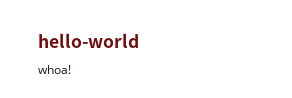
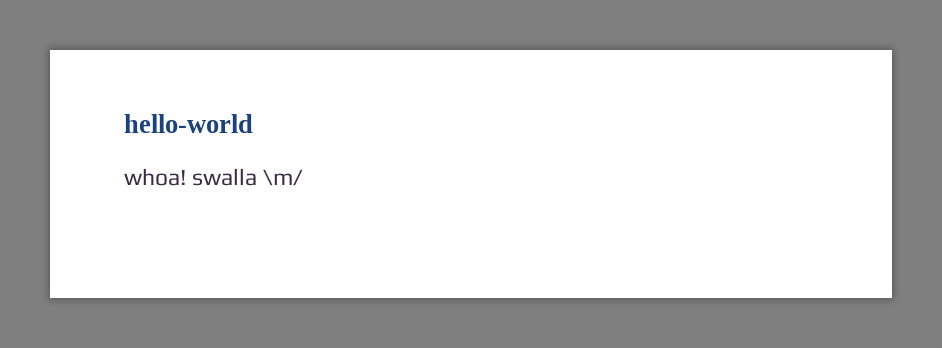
- whoa!
+ whoa! swalla \m/

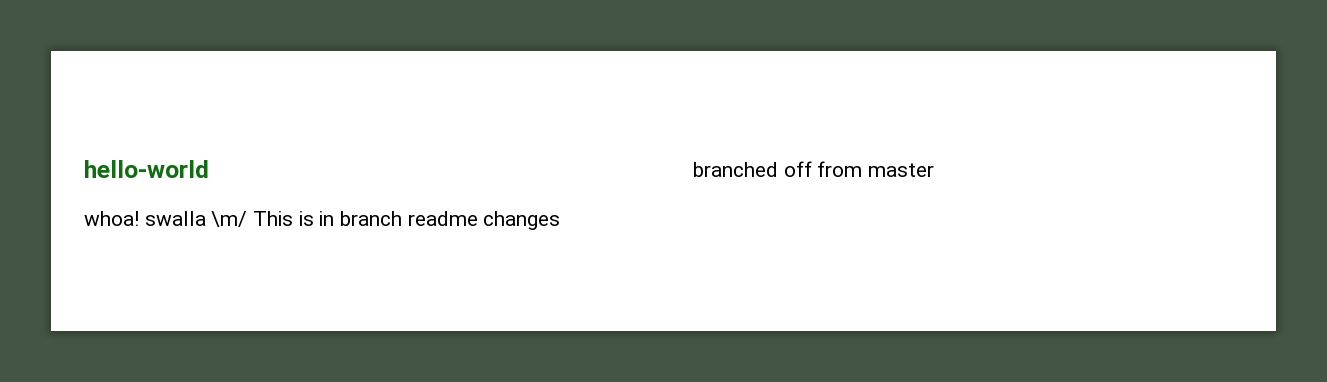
- whoa! swalla \m/
+ whoa! swalla \m/ This is in branch readme changes branched off from master

